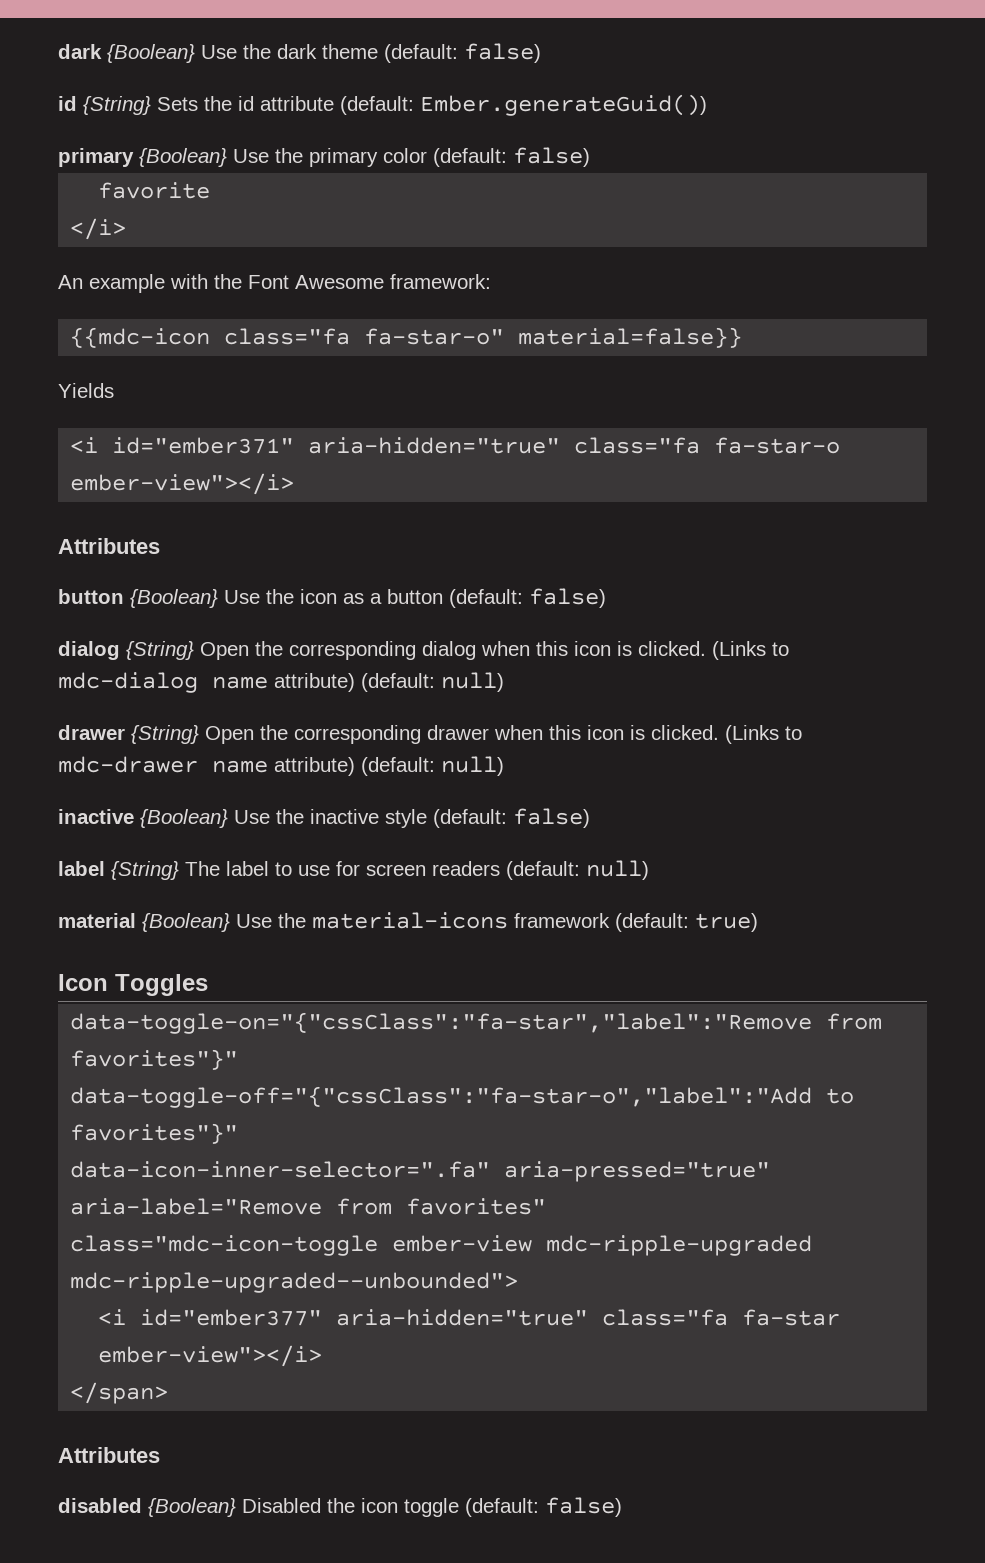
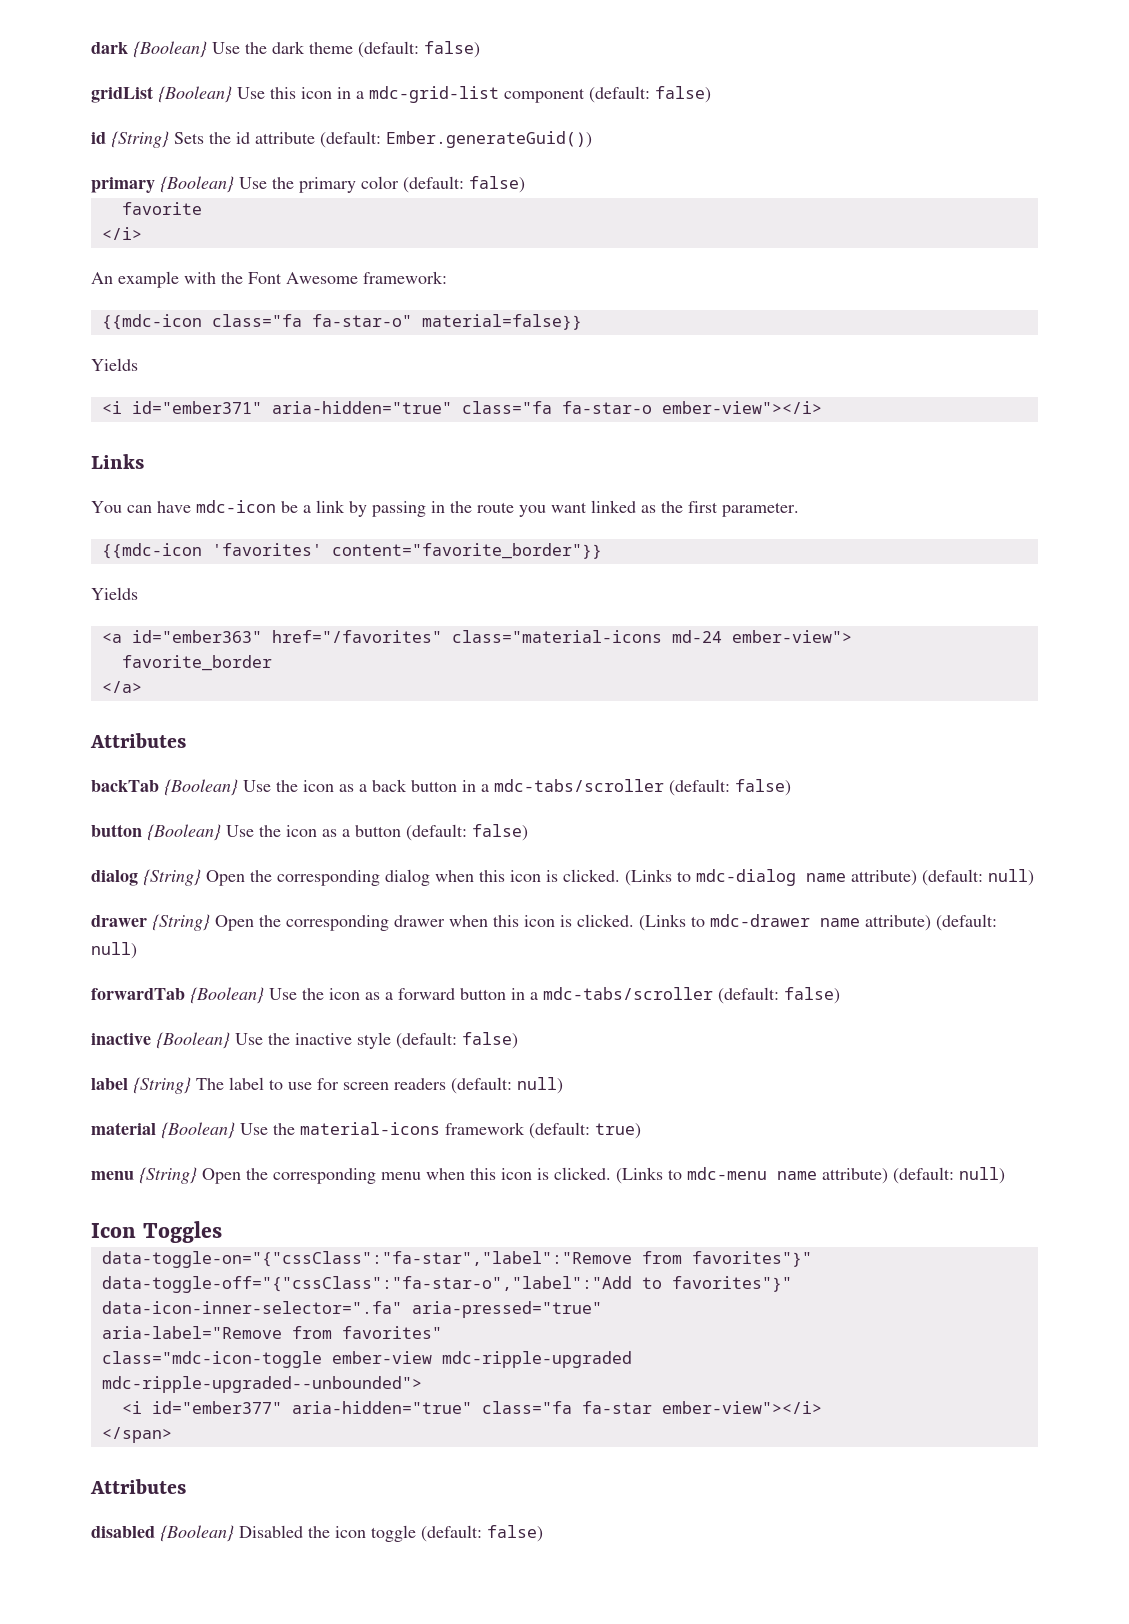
+ gridList {Boolean} Use this icon in a mdc-grid-list component (default: false)
  <i id="ember371" aria-hidden="true" class="fa fa-star-o ember-view"></i>
+ Links
+ You can have mdc-icon be a link by passing in the route you want linked as the first parameter.
+ {{mdc-icon 'favorites' content="favorite_border"}}
+ Yields
+ <a id="ember363" href="/favorites" class="material-icons md-24 ember-view">
+ favorite_border
+ </a>
  Attributes
+ backTab {Boolean} Use the icon as a back button in a mdc-tabs/scroller (default: false)
+ forwardTab {Boolean} Use the icon as a forward button in a mdc-tabs/scroller (default: false)
+ menu {String} Open the corresponding menu when this icon is clicked. (Links to mdc-menu name attribute) (default: null)

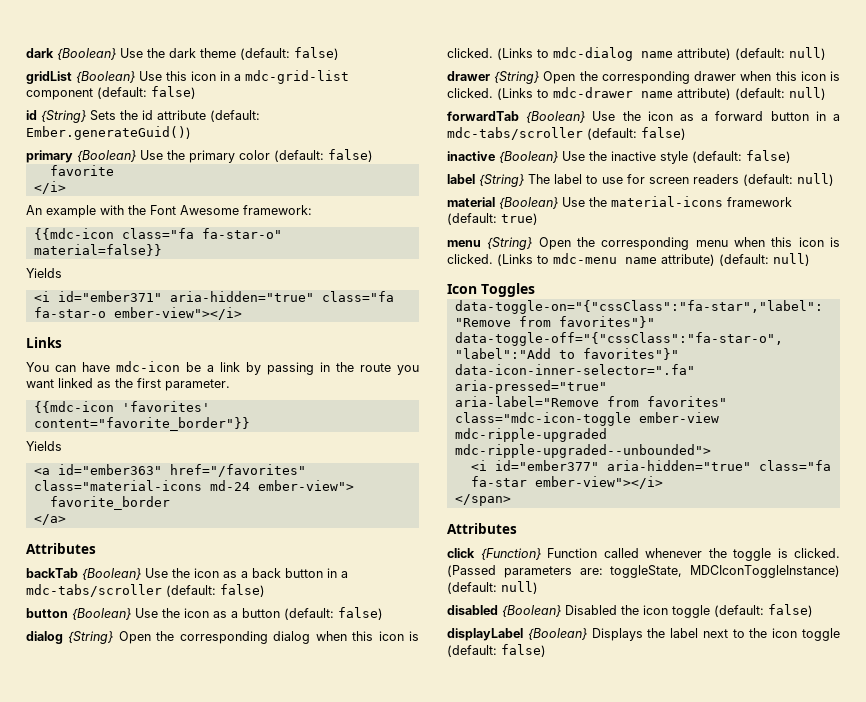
+ click {Function} Function called whenever the toggle is clicked. (Passed parameters are: toggleState, MDCIconToggleInstance) (default: null)
+ displayLabel {Boolean} Displays the label next to the icon toggle (default: false)

